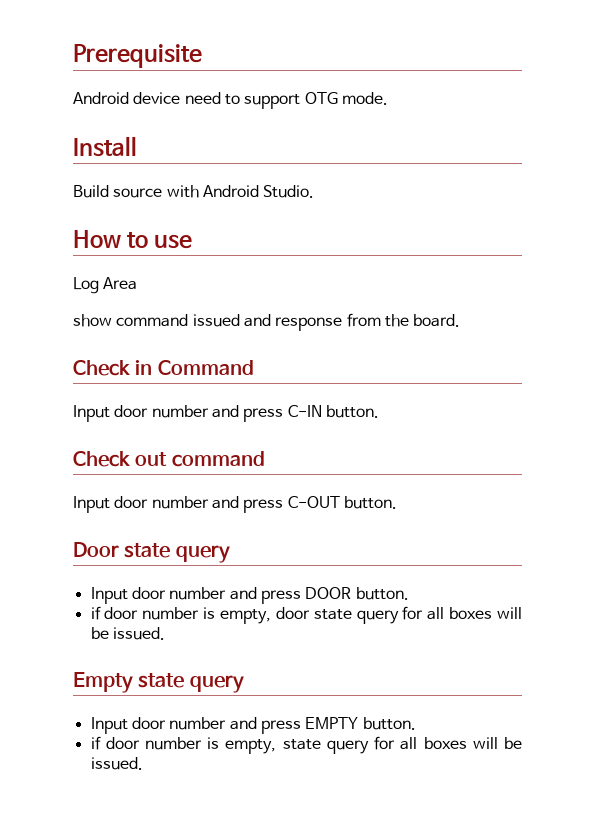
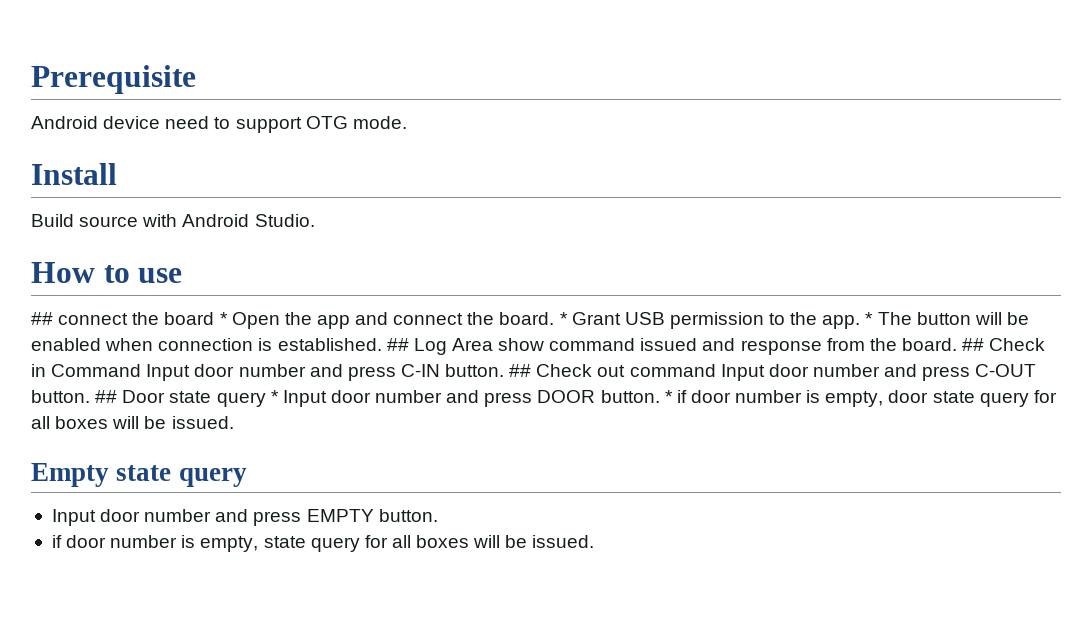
- Log Area
- show command issued and response from the board.
- Check in Command
- Input door number and press C-IN button.
- Check out command
- Input door number and press C-OUT button.
- Door state query
- Input door number and press DOOR button.
- if door number is empty, door state query for all boxes will be issued.
+ ## connect the board * Open the app and connect the board. * Grant USB permission to the app. * The button will be enabled when connection is established. ## Log Area show command issued and response from the board. ## Check in Command Input door number and press C-IN button. ## Check out command Input door number and press C-OUT button. ## Door state query * Input door number and press DOOR button. * if door number is empty, door state query for all boxes will be issued.

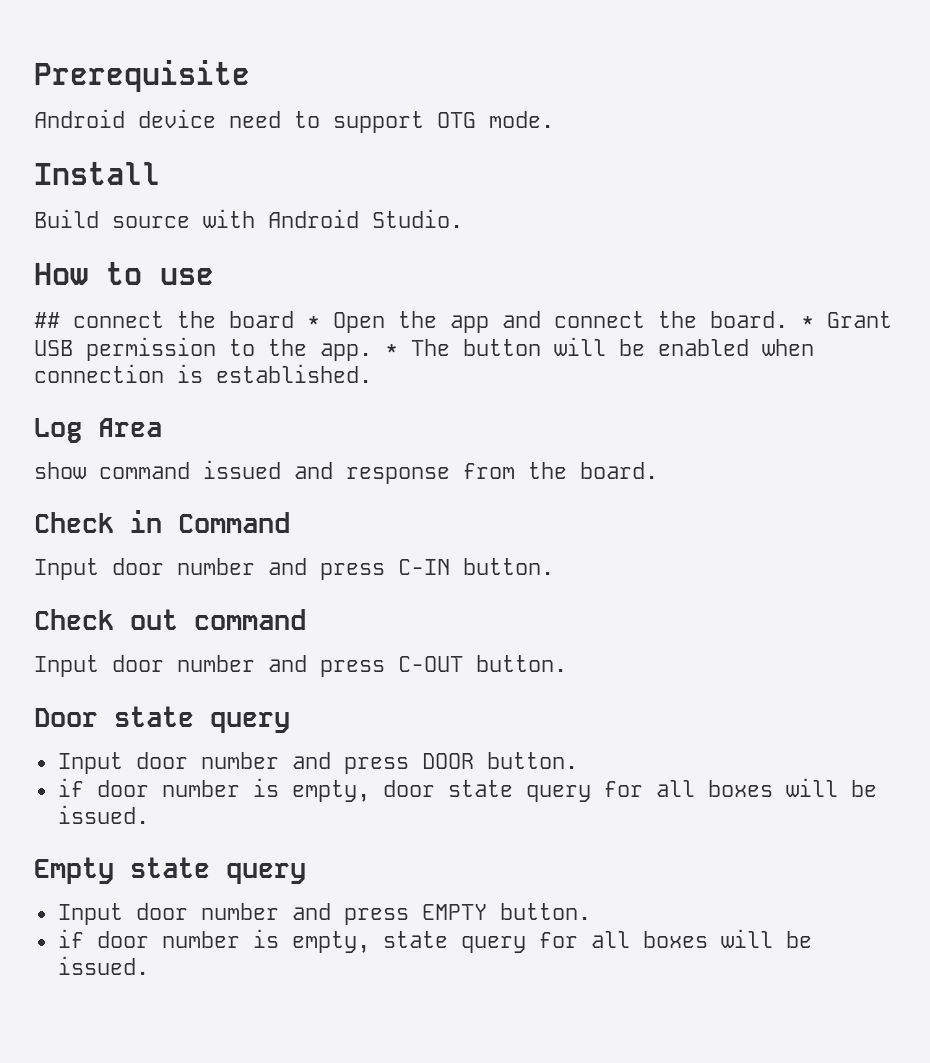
- * The button will be enabled when connection is established. ## Log Area show command issued and response from the board. ## Check in Command Input door number and press C-IN button. ## Check out command Input door number and press C-OUT button. ## Door state query * Input door number and press DOOR button. * if door number is empty, door state query for all boxes will be issued.
+ * The button will be enabled when connection is established.
+ Log Area
+ show command issued and response from the board.
+ Check in Command
+ Input door number and press C-IN button.
+ Check out command
+ Input door number and press C-OUT button.
+ Door state query
+ Input door number and press DOOR button.
+ if door number is empty, door state query for all boxes will be issued.

